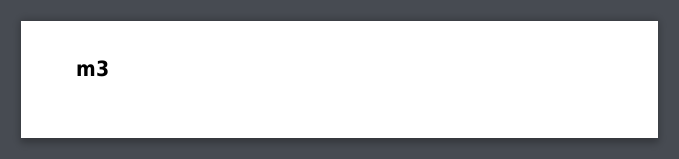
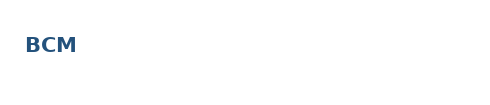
- m3
+ BCM

